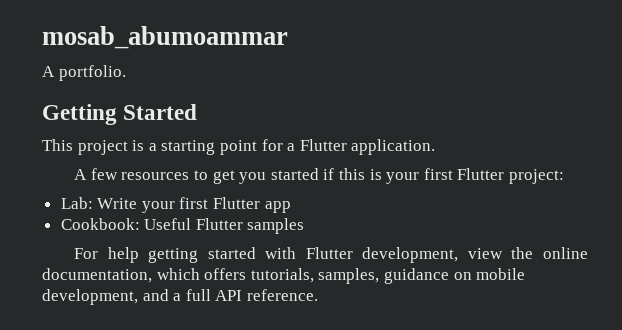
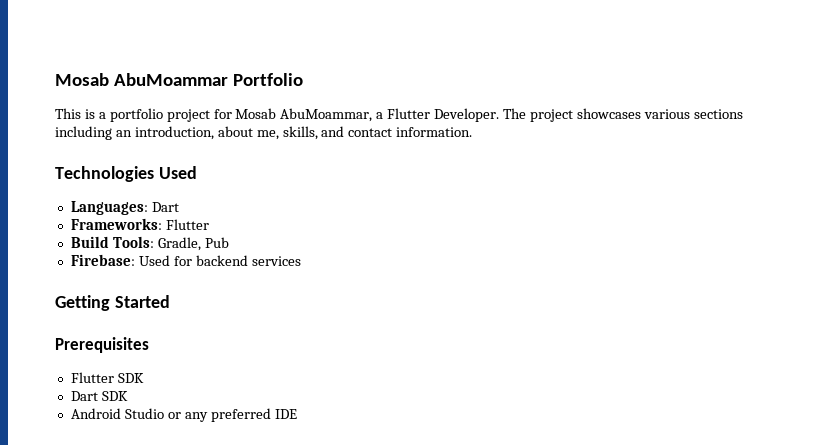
- mosab_abumoammar
- A portfolio.
+ Mosab AbuMoammar Portfolio
+ This is a portfolio project for Mosab AbuMoammar, a Flutter Developer. The project showcases various sections including an introduction, about me, skills, and contact information.
+ Technologies Used
+ Languages: Dart
+ Frameworks: Flutter
+ Build Tools: Gradle, Pub
+ Firebase: Used for backend services
  Getting Started
- This project is a starting point for a Flutter application.
- A few resources to get you started if this is your first Flutter project:
- Lab: Write your first Flutter app
- Cookbook: Useful Flutter samples
- For help getting started with Flutter development, view the online documentation, which offers tutorials, samples, guidance on mobile development, and a full API reference.
+ Prerequisites
+ Flutter SDK
+ Dart SDK
+ Android Studio or any preferred IDE

